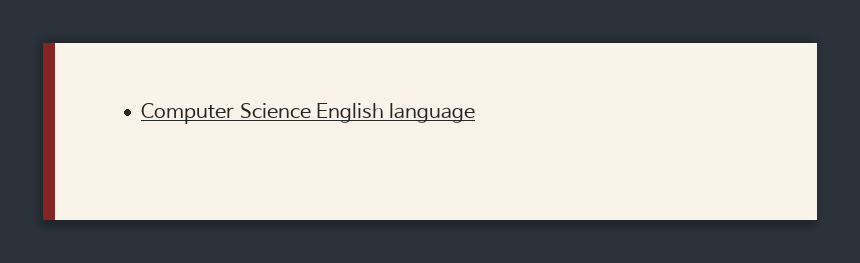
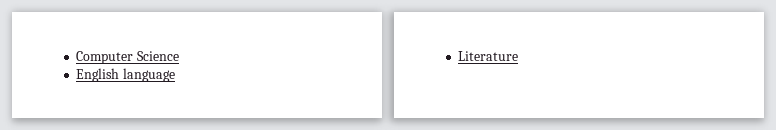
- Computer Science English language
+ Computer Science
+ English language
+ Literature

